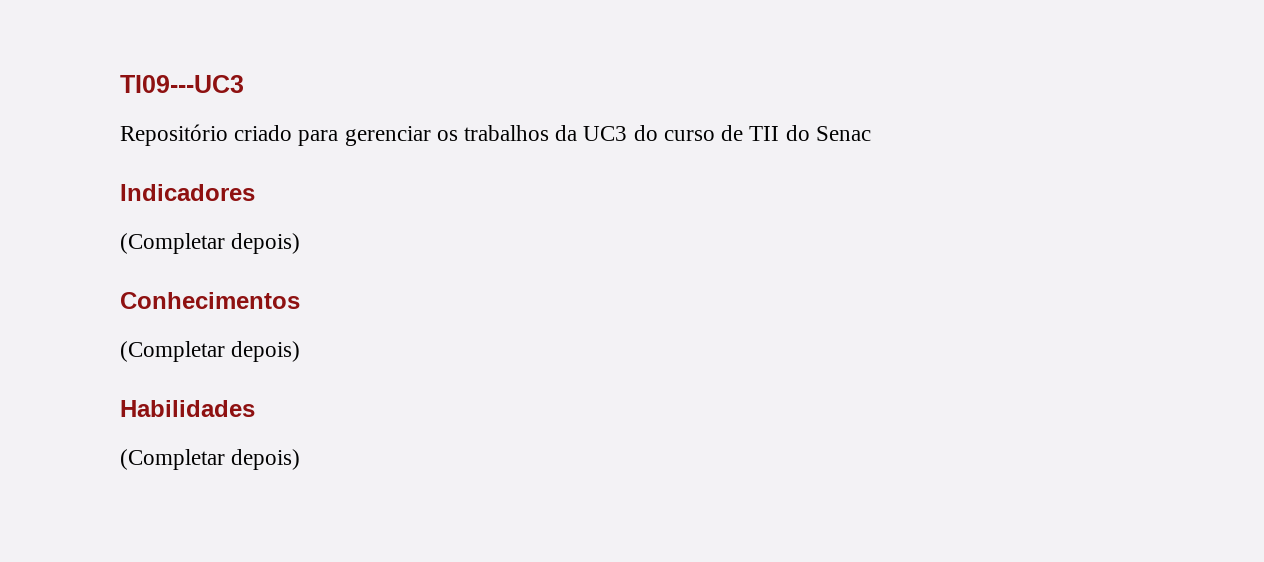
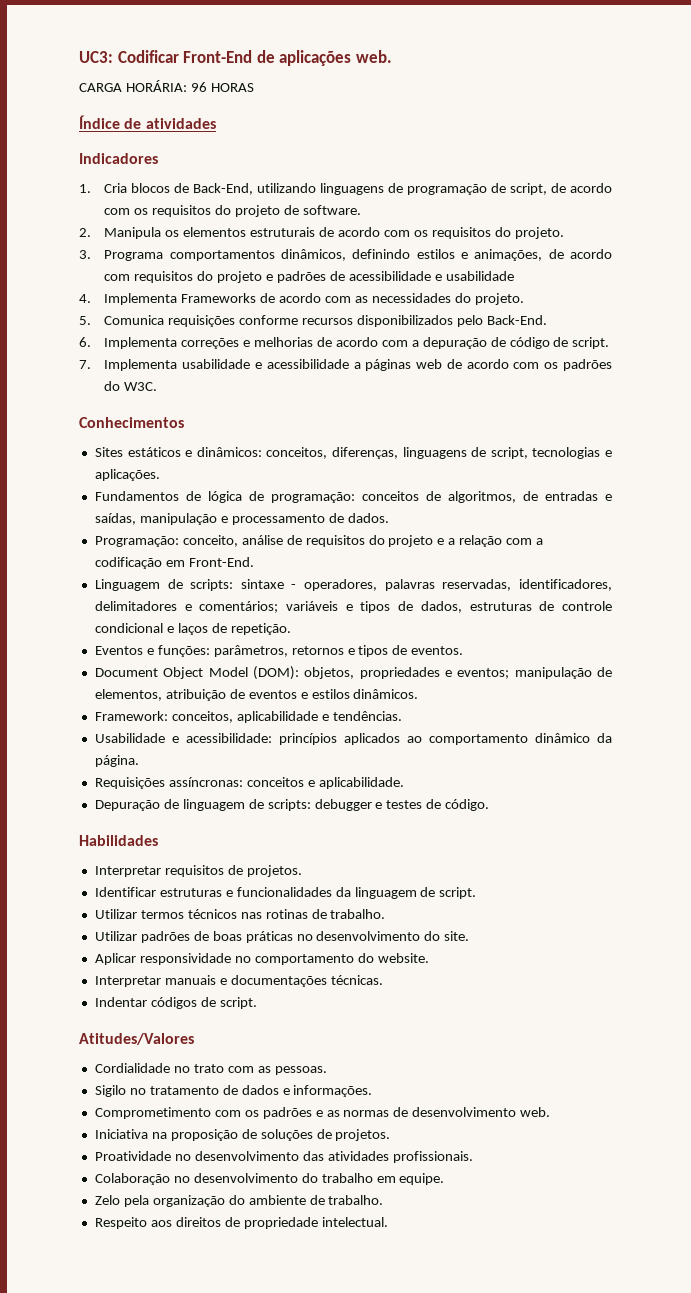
- TI09---UC3
- Repositório criado para gerenciar os trabalhos da UC3 do curso de TII do Senac
+ UC3: Codificar Front-End de aplicações web.
+ CARGA HORÁRIA: 96 HORAS
+ Índice de atividades
  Indicadores
- (Completar depois)
+ 1. Cria blocos de Back-End, utilizando linguagens de programação de script, de acordo com os requisitos do projeto de software.
+ 2. Manipula os elementos estruturais de acordo com os requisitos do projeto.
+ 3. Programa comportamentos dinâmicos, definindo estilos e animações, de acordo com requisitos do projeto e padrões de acessibilidade e usabilidade
+ 4. Implementa Frameworks de acordo com as necessidades do projeto.
+ 5. Comunica requisições conforme recursos disponibilizados pelo Back-End.
+ 6. Implementa correções e melhorias de acordo com a depuração de código de script.
+ 7. Implementa usabilidade e acessibilidade a páginas web de acordo com os padrões do W3C.
  Conhecimentos
- (Completar depois)
+ Sites estáticos e dinâmicos: conceitos, diferenças, linguagens de script, tecnologias e aplicações.
+ Fundamentos de lógica de programação: conceitos de algoritmos, de entradas e saídas, manipulação e processamento de dados.
+ Programação: conceito, análise de requisitos do projeto e a relação com a codificação em Front-End.
+ Linguagem de scripts: sintaxe - operadores, palavras reservadas, identificadores, delimitadores e comentários; variáveis e tipos de dados, estruturas de controle condicional e laços de repetição.
+ Eventos e funções: parâmetros, retornos e tipos de eventos.
+ Document Object Model (DOM): objetos, propriedades e eventos; manipulação de elementos, atribuição de eventos e estilos dinâmicos.
+ Framework: conceitos, aplicabilidade e tendências.
+ Usabilidade e acessibilidade: princípios aplicados ao comportamento dinâmico da página.
+ Requisições assíncronas: conceitos e aplicabilidade.
+ Depuração de linguagem de scripts: debugger e testes de código.
  Habilidades
- (Completar depois)
+ Interpretar requisitos de projetos.
+ Identificar estruturas e funcionalidades da linguagem de script.
+ Utilizar termos técnicos nas rotinas de trabalho.
+ Utilizar padrões de boas práticas no desenvolvimento do site.
+ Aplicar responsividade no comportamento do website.
+ Interpretar manuais e documentações técnicas.
+ Indentar códigos de script.
+ Atitudes/Valores
+ Cordialidade no trato com as pessoas.
+ Sigilo no tratamento de dados e informações.
+ Comprometimento com os padrões e as normas de desenvolvimento web.
+ Iniciativa na proposição de soluções de projetos.
+ Proatividade no desenvolvimento das atividades profissionais.
+ Colaboração no desenvolvimento do trabalho em equipe.
+ Zelo pela organização do ambiente de trabalho.
+ Respeito aos direitos de propriedade intelectual.

